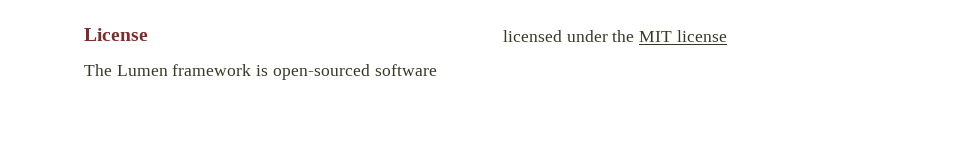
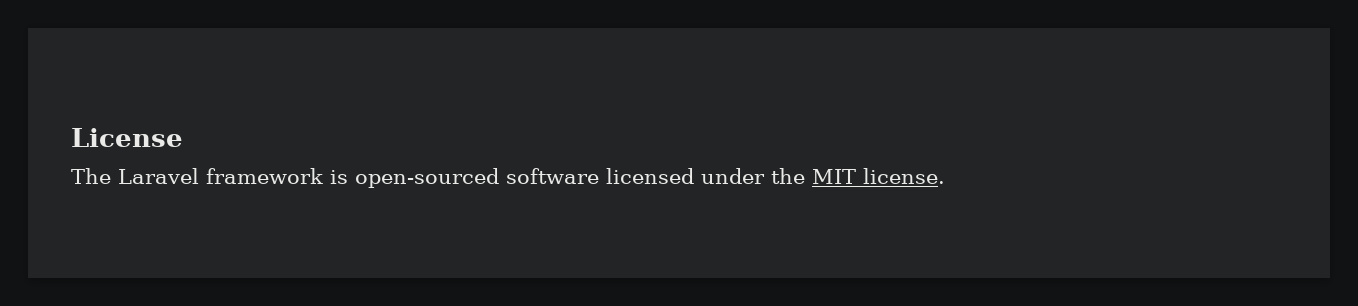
- The Lumen framework is open-sourced software licensed under the MIT license
+ The Laravel framework is open-sourced software licensed under the MIT license.

